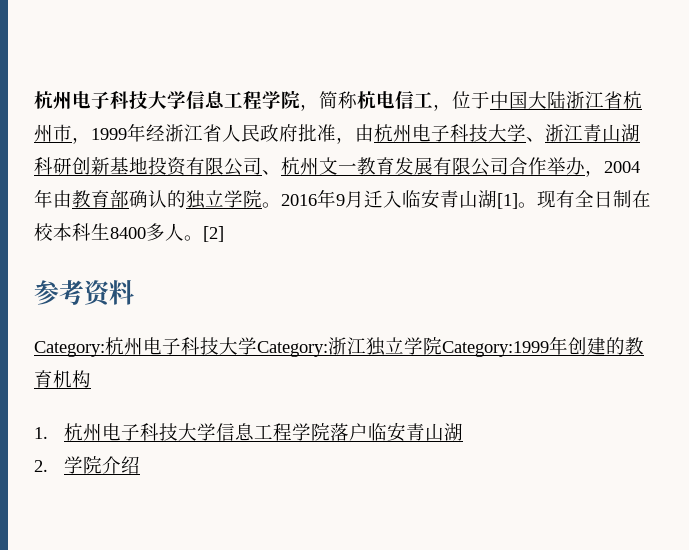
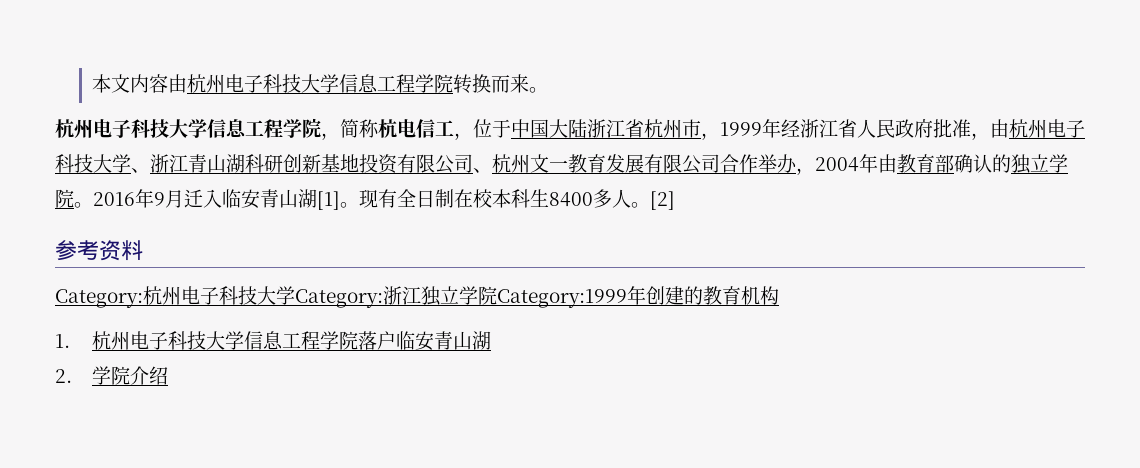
+ 本文内容由杭州电子科技大学信息工程学院转换而来。

